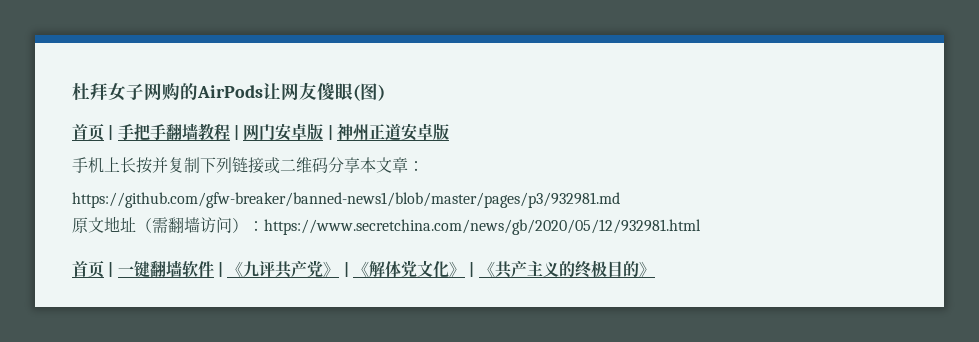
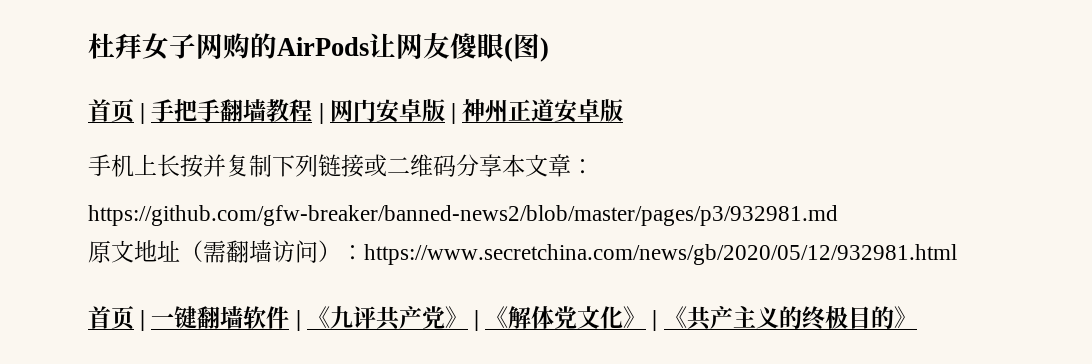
- https://github.com/gfw-breaker/banned-news1/blob/master/pages/p3/932981.md
+ https://github.com/gfw-breaker/banned-news2/blob/master/pages/p3/932981.md

